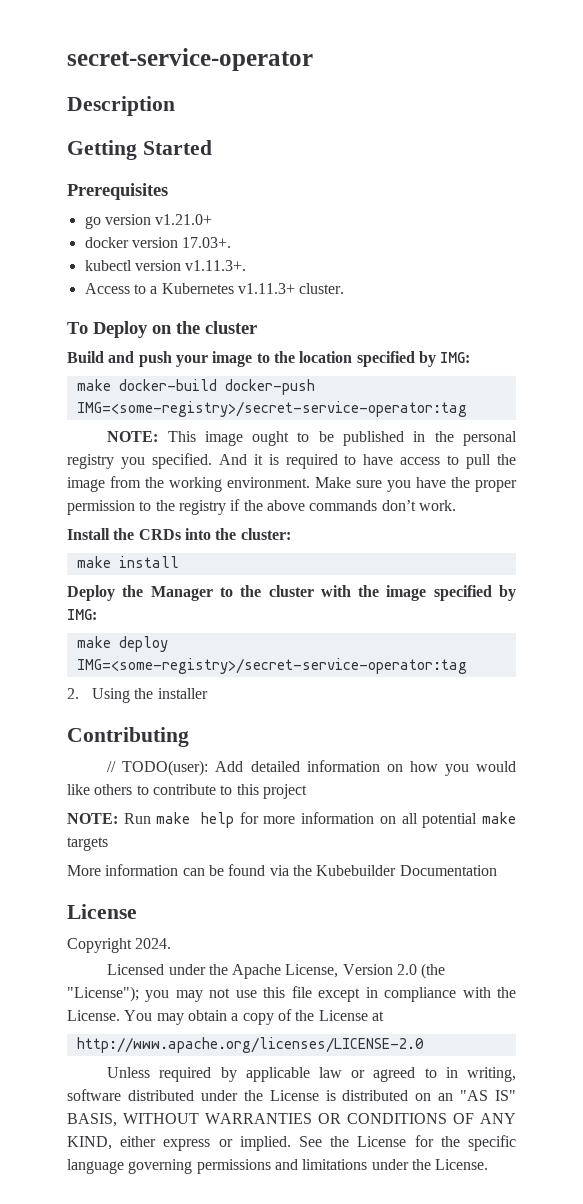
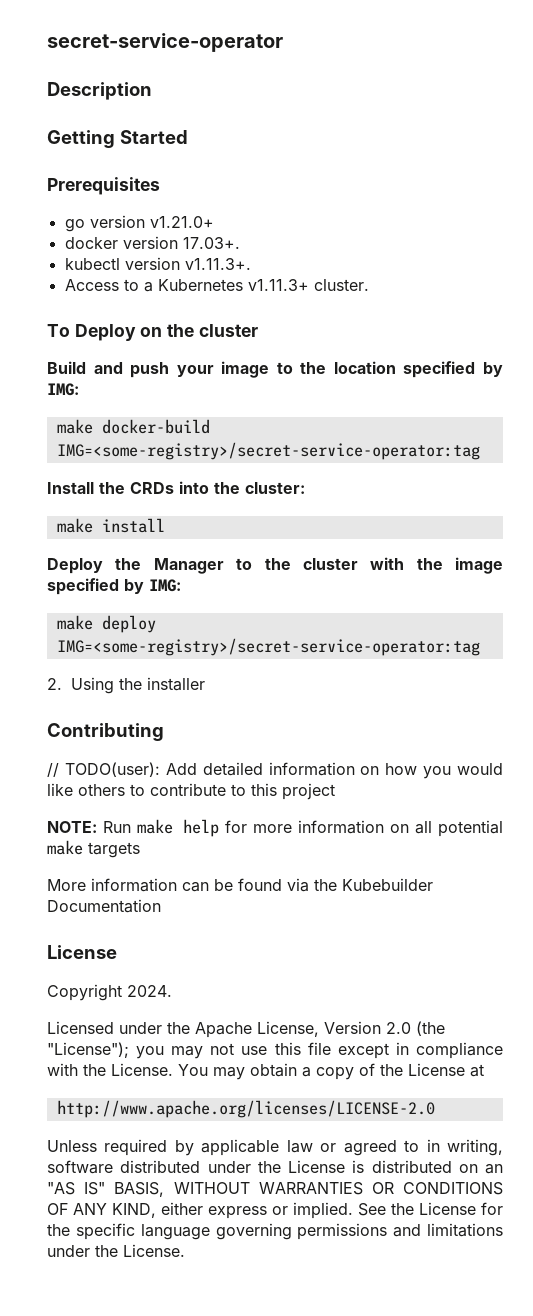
- make docker-build docker-push IMG=<some-registry>/secret-service-operator:tag
- NOTE: This image ought to be published in the personal registry you specified. And it is required to have access to pull the image from the working environment. Make sure you have the proper permission to the registry if the above commands don’t work.
+ make docker-build IMG=<some-registry>/secret-service-operator:tag

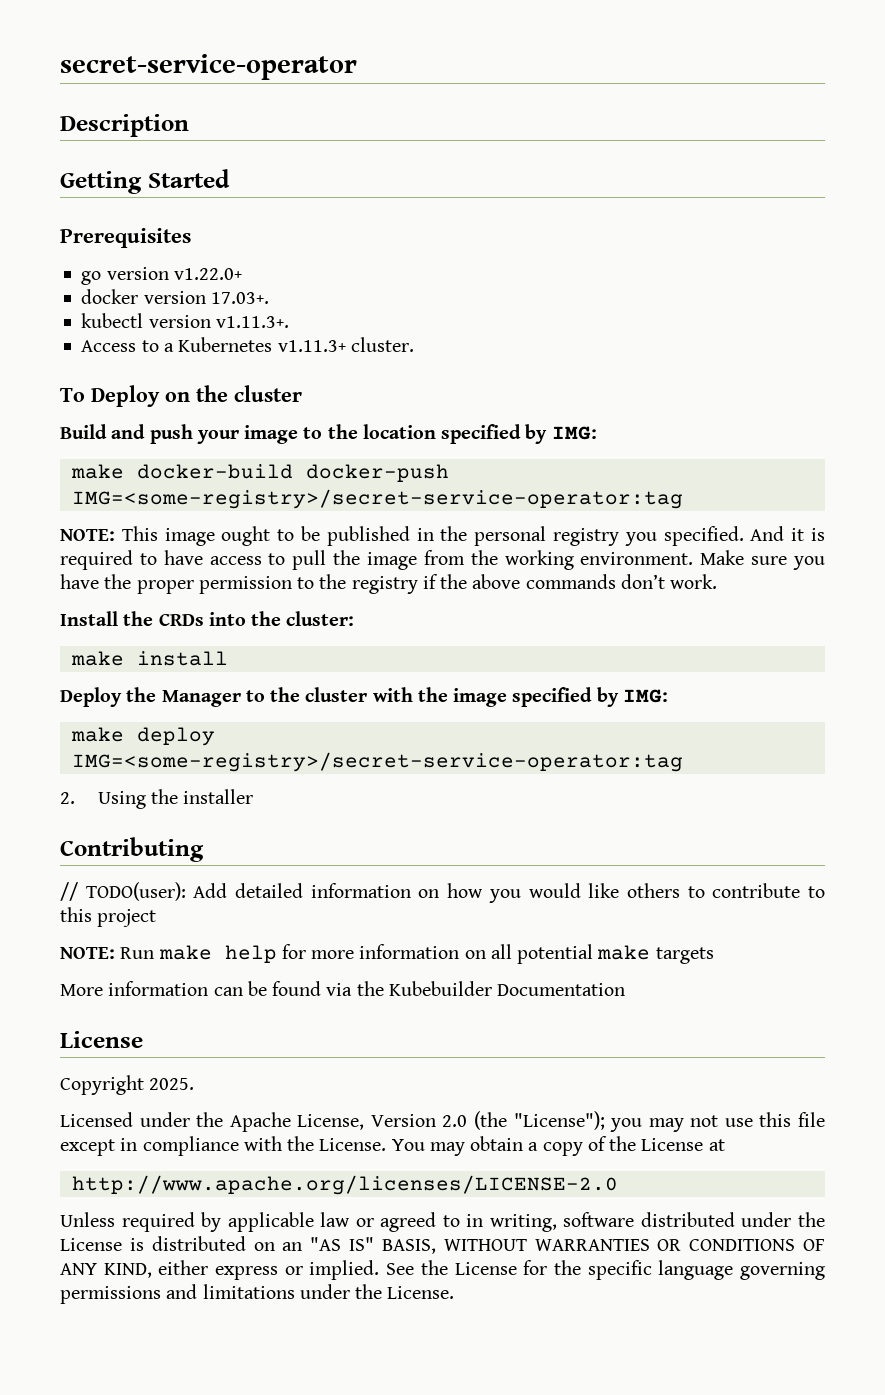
- go version v1.21.0+
+ go version v1.22.0+
- make docker-build IMG=<some-registry>/secret-service-operator:tag
+ make docker-build docker-push IMG=<some-registry>/secret-service-operator:tag
+ NOTE: This image ought to be published in the personal registry you specified. And it is required to have access to pull the image from the working environment. Make sure you have the proper permission to the registry if the above commands don’t work.
- Copyright 2024.
+ Copyright 2025.

